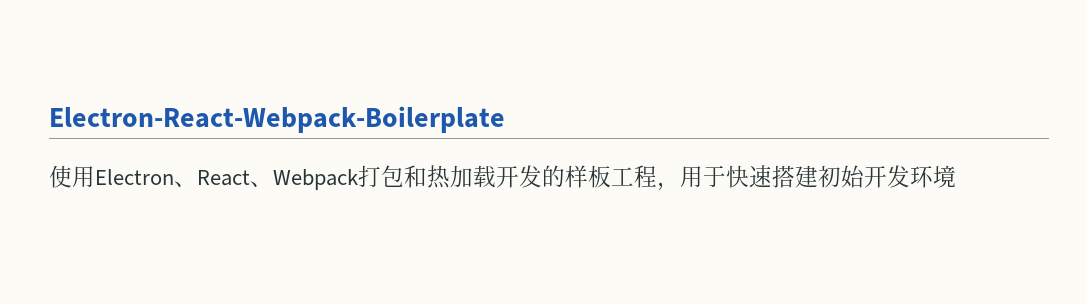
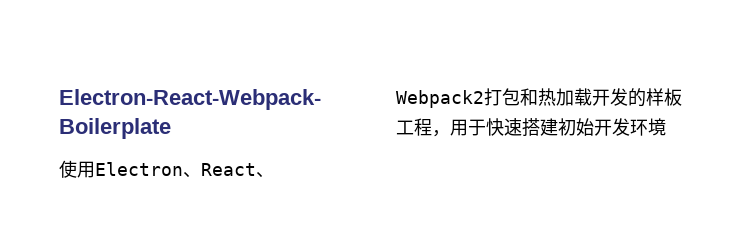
- 使用Electron、React、Webpack打包和热加载开发的样板工程，用于快速搭建初始开发环境
+ 使用Electron、React、Webpack2打包和热加载开发的样板工程，用于快速搭建初始开发环境

